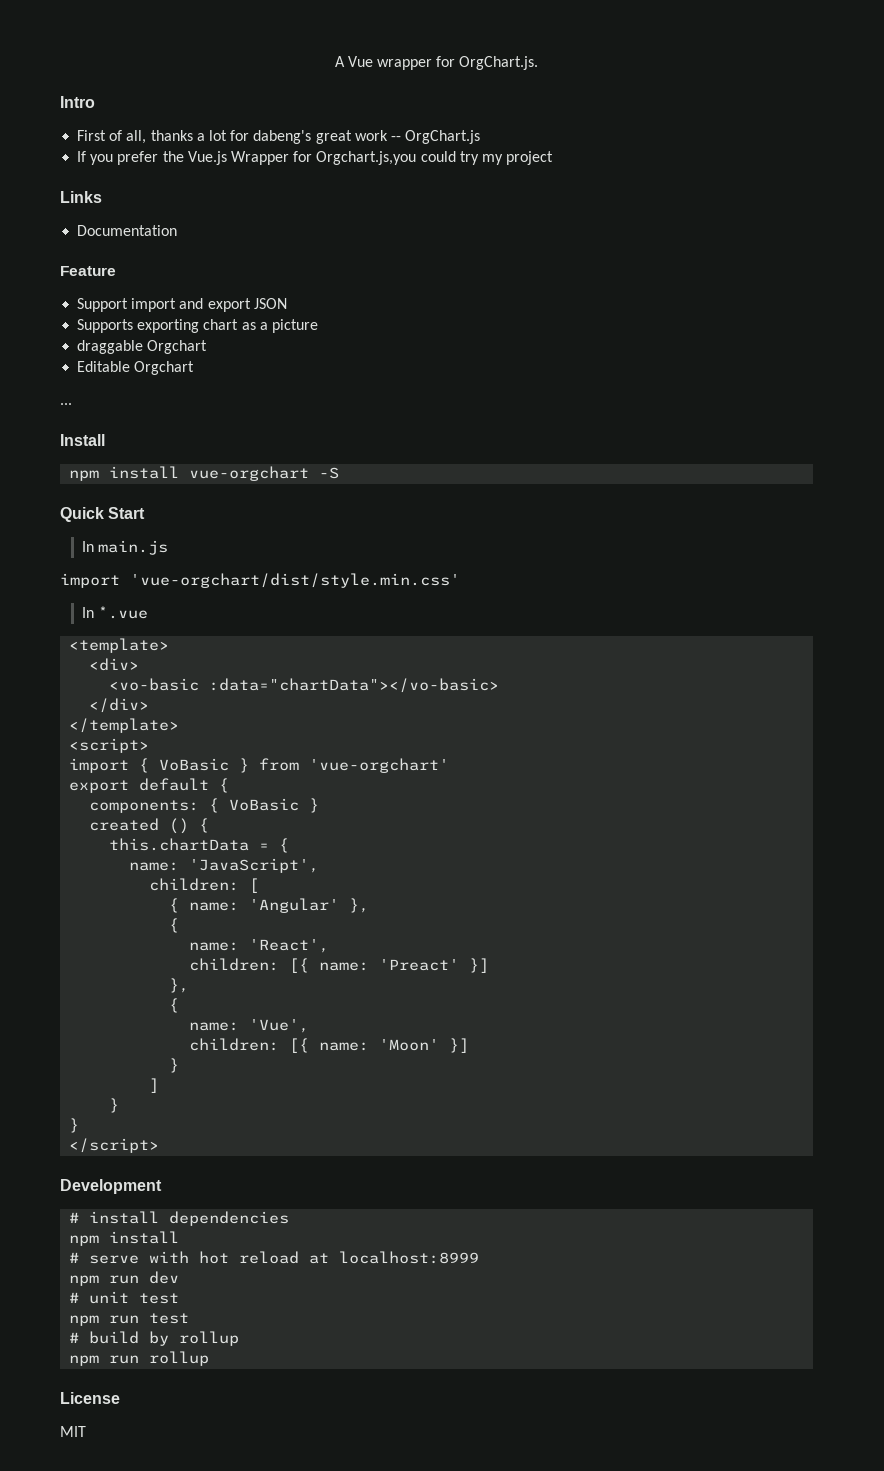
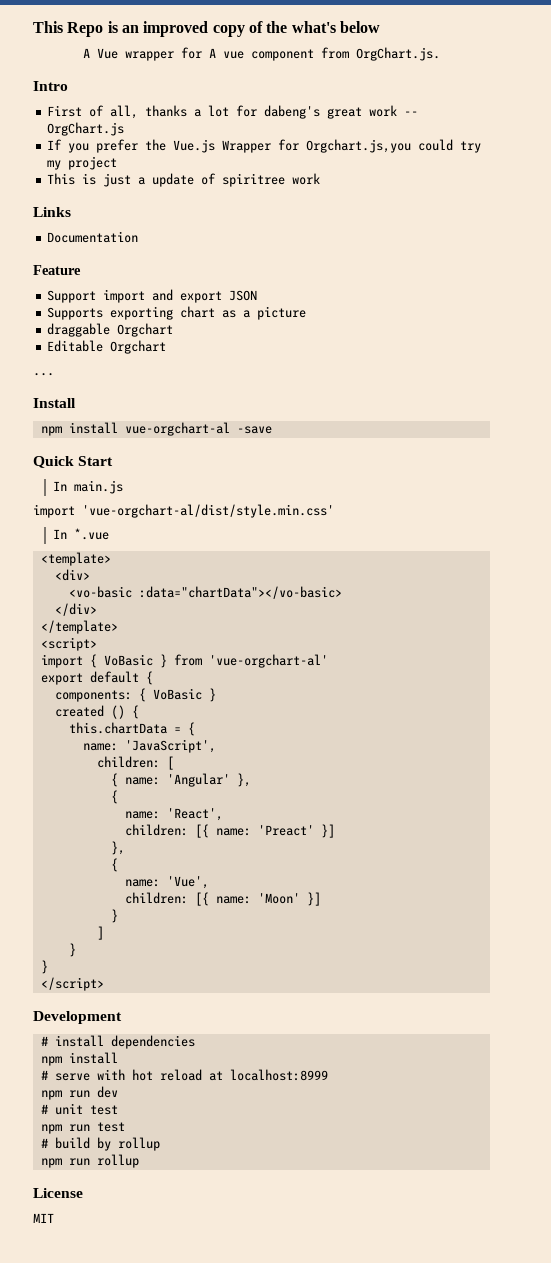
- A Vue wrapper for OrgChart.js.
+ This Repo is an improved copy of the what's below
+ A Vue wrapper for A vue component from OrgChart.js.
+ This is just a update of spiritree work
- npm install vue-orgchart -S
+ npm install vue-orgchart-al -save
- import 'vue-orgchart/dist/style.min.css'
+ import 'vue-orgchart-al/dist/style.min.css'
- import { VoBasic } from 'vue-orgchart'
+ import { VoBasic } from 'vue-orgchart-al'

